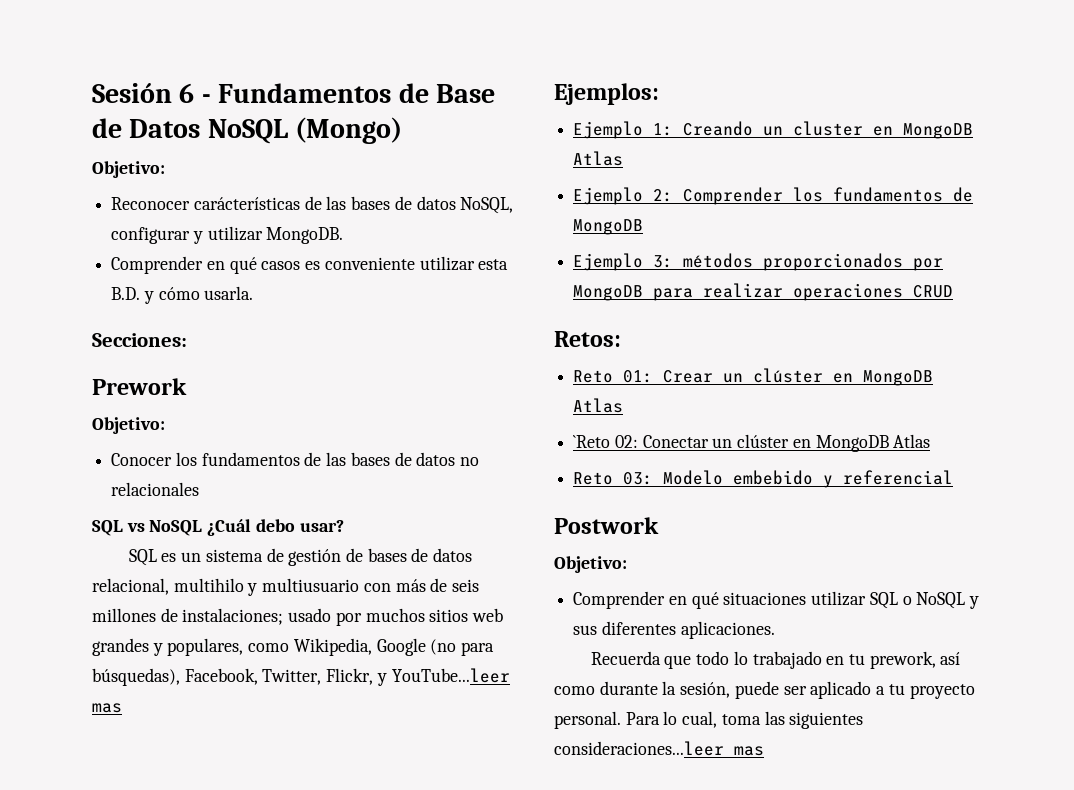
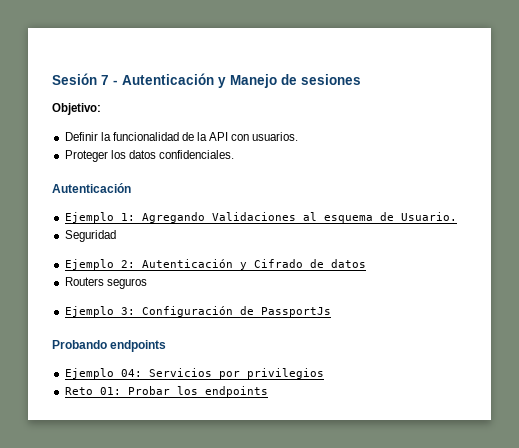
- Sesión 6 - Fundamentos de Base de Datos NoSQL (Mongo)
+ Sesión 7 - Autenticación y Manejo de sesiones
  Objetivo:
- Reconocer carácterísticas de las bases de datos NoSQL, configurar y utilizar MongoDB.
- Comprender en qué casos es conveniente utilizar esta B.D. y cómo usarla.
- Secciones:
- Prework
- Objetivo:
- Conocer los fundamentos de las bases de datos no relacionales
- SQL vs NoSQL ¿Cuál debo usar?
- SQL es un sistema de gestión de bases de datos relacional, multihilo y multiusuario con más de seis millones de instalaciones; usado por muchos sitios web grandes y populares, como Wikipedia, Google (no para búsquedas), Facebook, Twitter, Flickr, y YouTube...leer mas
- Ejemplos:
- Ejemplo 1: Creando un cluster en MongoDB Atlas
- Ejemplo 2: Comprender los fundamentos de MongoDB
- Ejemplo 3: métodos proporcionados por MongoDB para realizar operaciones CRUD
- Retos:
- Reto 01: Crear un clúster en MongoDB Atlas
- `Reto 02: Conectar un clúster en MongoDB Atlas
- Reto 03: Modelo embebido y referencial
- Postwork
- Objetivo:
- Comprender en qué situaciones utilizar SQL o NoSQL y sus diferentes aplicaciones.
- Recuerda que todo lo trabajado en tu prework, así como durante la sesión, puede ser aplicado a tu proyecto personal. Para lo cual, toma las siguientes consideraciones...leer mas
+ Definir la funcionalidad de la API con usuarios.
+ Proteger los datos confidenciales.
+ Autenticación
+ Ejemplo 1: Agregando Validaciones al esquema de Usuario.
+ Seguridad
+ Ejemplo 2: Autenticación y Cifrado de datos
+ Routers seguros
+ Ejemplo 3: Configuración de PassportJs
+ Probando endpoints
+ Ejemplo 04: Servicios por privilegios
+ Reto 01: Probar los endpoints

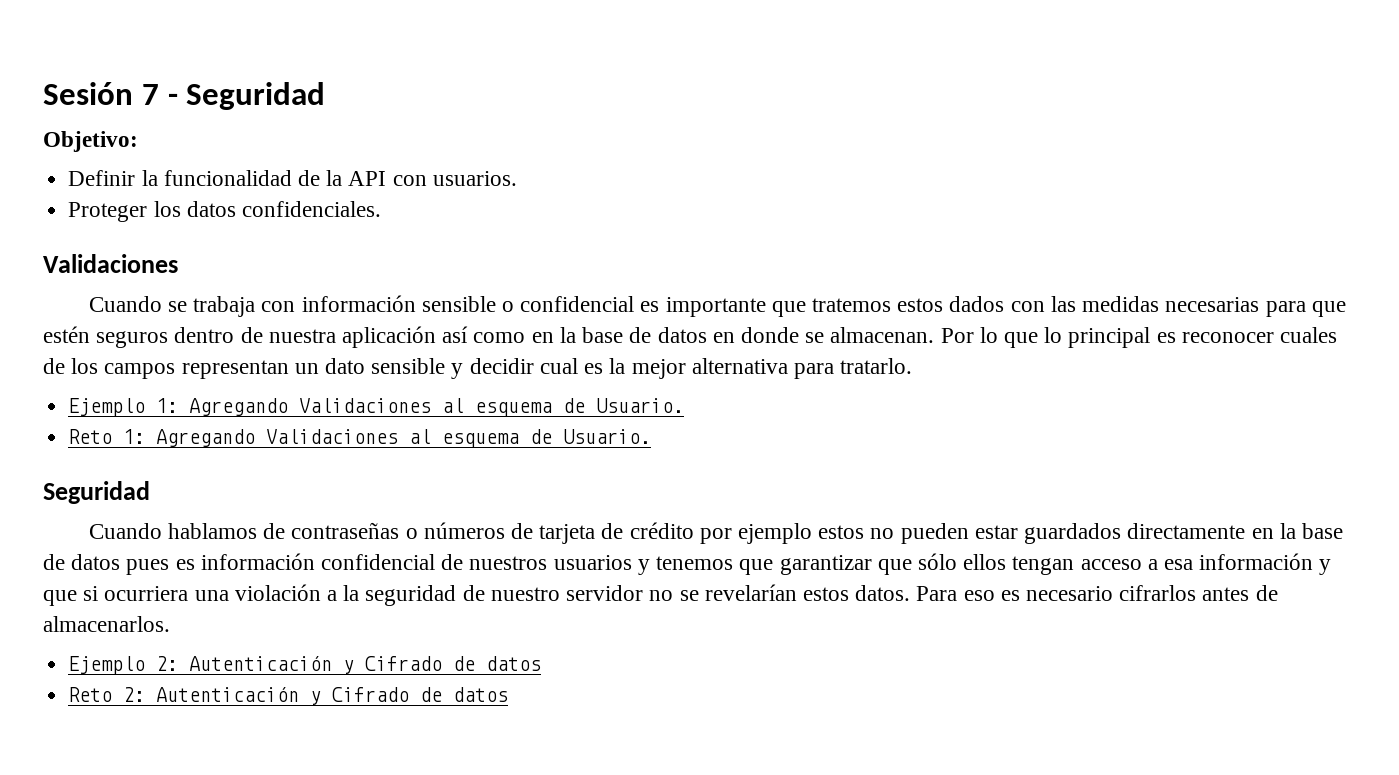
- Sesión 7 - Autenticación y Manejo de sesiones
+ Sesión 7 - Seguridad
  Proteger los datos confidenciales.
- Autenticación
+ Validaciones
+ Cuando se trabaja con información sensible o confidencial es importante que tratemos estos dados con las medidas necesarias para que estén seguros dentro de nuestra aplicación así como en la base de datos en donde se almacenan. Por lo que lo principal es reconocer cuales de los campos representan un dato sensible y decidir cual es la mejor alternativa para tratarlo.
+ Reto 1: Agregando Validaciones al esquema de Usuario.
  Seguridad
+ Cuando hablamos de contraseñas o números de tarjeta de crédito por ejemplo estos no pueden estar guardados directamente en la base de datos pues es información confidencial de nuestros usuarios y tenemos que garantizar que sólo ellos tengan acceso a esa información y que si ocurriera una violación a la seguridad de nuestro servidor no se revelarían estos datos. Para eso es necesario cifrarlos antes de almacenarlos.
- Routers seguros
- Ejemplo 3: Configuración de PassportJs
- Probando endpoints
- Ejemplo 04: Servicios por privilegios
- Reto 01: Probar los endpoints
+ Reto 2: Autenticación y Cifrado de datos

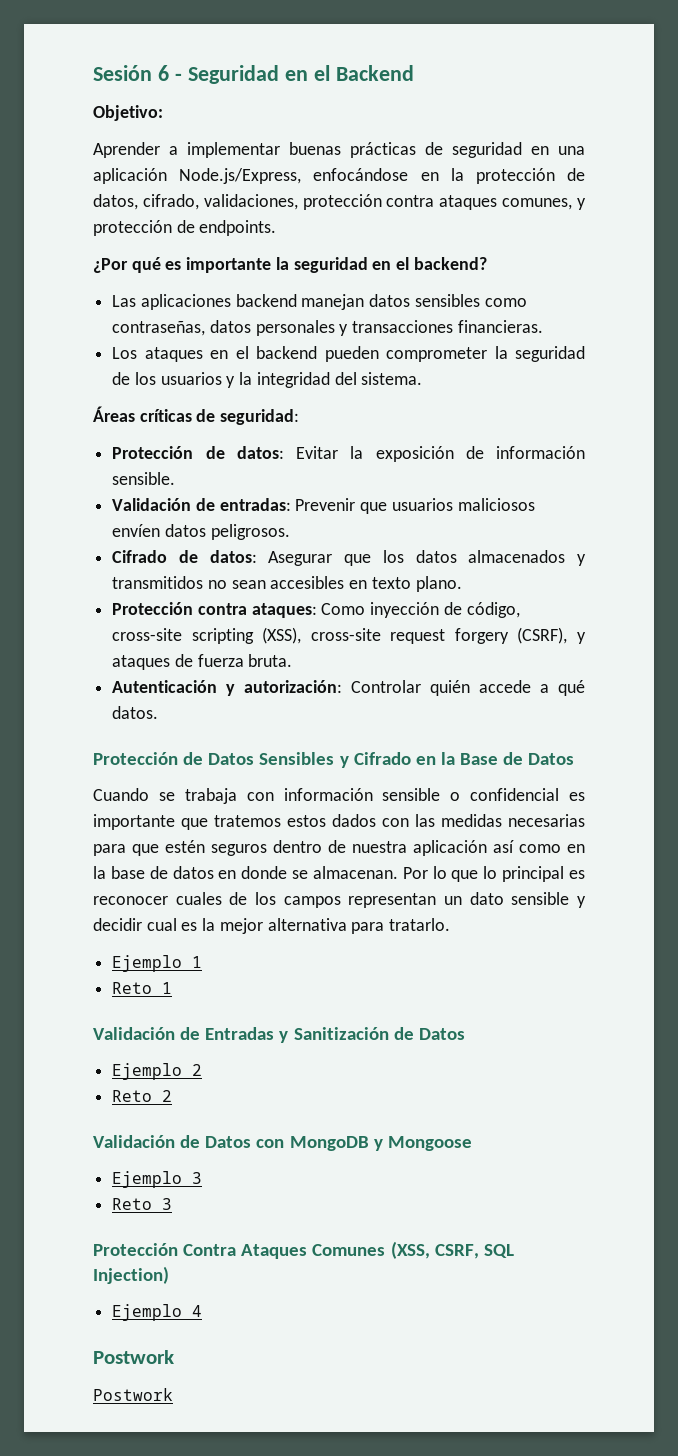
- Sesión 7 - Seguridad
+ Sesión 6 - Seguridad en el Backend
  Objetivo:
- Definir la funcionalidad de la API con usuarios.
- Proteger los datos confidenciales.
- Validaciones
+ Aprender a implementar buenas prácticas de seguridad en una aplicación Node.js/Express, enfocándose en la protección de datos, cifrado, validaciones, protección contra ataques comunes, y protección de endpoints.
+ ¿Por qué es importante la seguridad en el backend?
+ Las aplicaciones backend manejan datos sensibles como contraseñas, datos personales y transacciones financieras.
+ Los ataques en el backend pueden comprometer la seguridad de los usuarios y la integridad del sistema.
+ Áreas críticas de seguridad:
+ Protección de datos: Evitar la exposición de información sensible.
+ Validación de entradas: Prevenir que usuarios maliciosos envíen datos peligrosos.
+ Cifrado de datos: Asegurar que los datos almacenados y transmitidos no sean accesibles en texto plano.
+ Protección contra ataques: Como inyección de código, cross-site scripting (XSS), cross-site request forgery (CSRF), y ataques de fuerza bruta.
+ Autenticación y autorización: Controlar quién accede a qué datos.
+ Protección de Datos Sensibles y Cifrado en la Base de Datos
- Ejemplo 1: Agregando Validaciones al esquema de Usuario.
- Reto 1: Agregando Validaciones al esquema de Usuario.
- Seguridad
- Cuando hablamos de contraseñas o números de tarjeta de crédito por ejemplo estos no pueden estar guardados directamente en la base de datos pues es información confidencial de nuestros usuarios y tenemos que garantizar que sólo ellos tengan acceso a esa información y que si ocurriera una violación a la seguridad de nuestro servidor no se revelarían estos datos. Para eso es necesario cifrarlos antes de almacenarlos.
- Ejemplo 2: Autenticación y Cifrado de datos
- Reto 2: Autenticación y Cifrado de datos
+ Ejemplo 1
+ Reto 1
+ Validación de Entradas y Sanitización de Datos
+ Ejemplo 2
+ Reto 2
+ Validación de Datos con MongoDB y Mongoose
+ Ejemplo 3
+ Reto 3
+ Protección Contra Ataques Comunes (XSS, CSRF, SQL Injection)
+ Ejemplo 4
+ Postwork
+ Postwork

